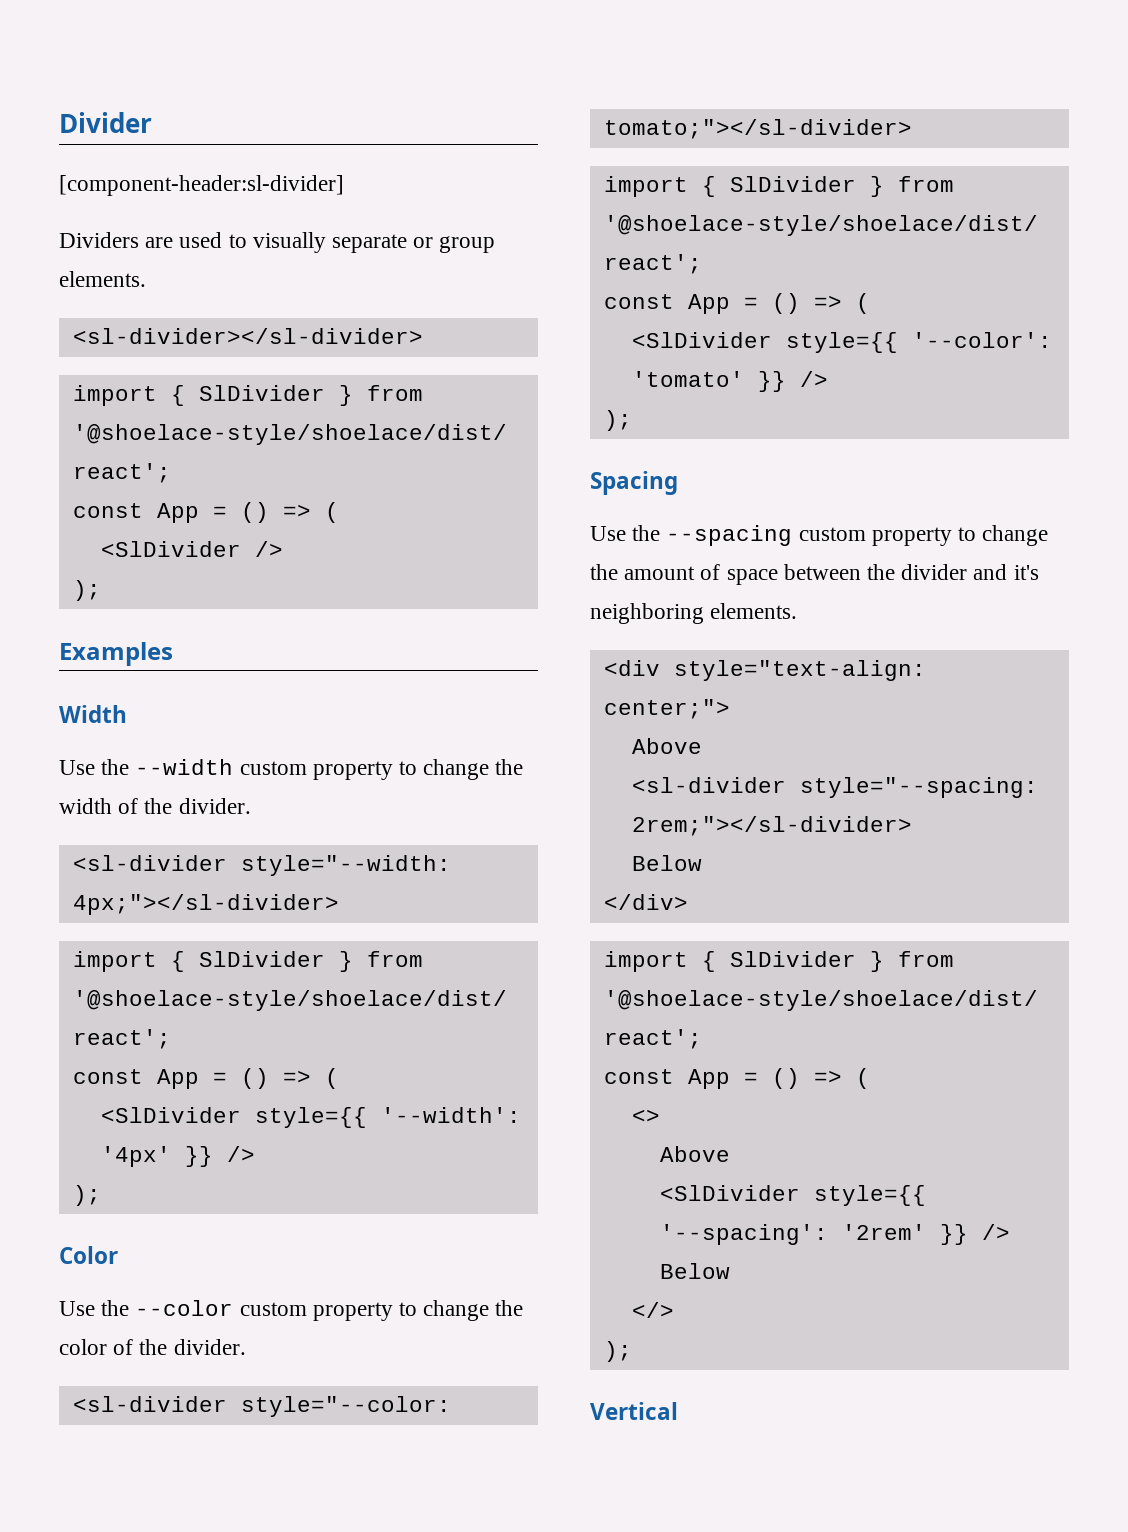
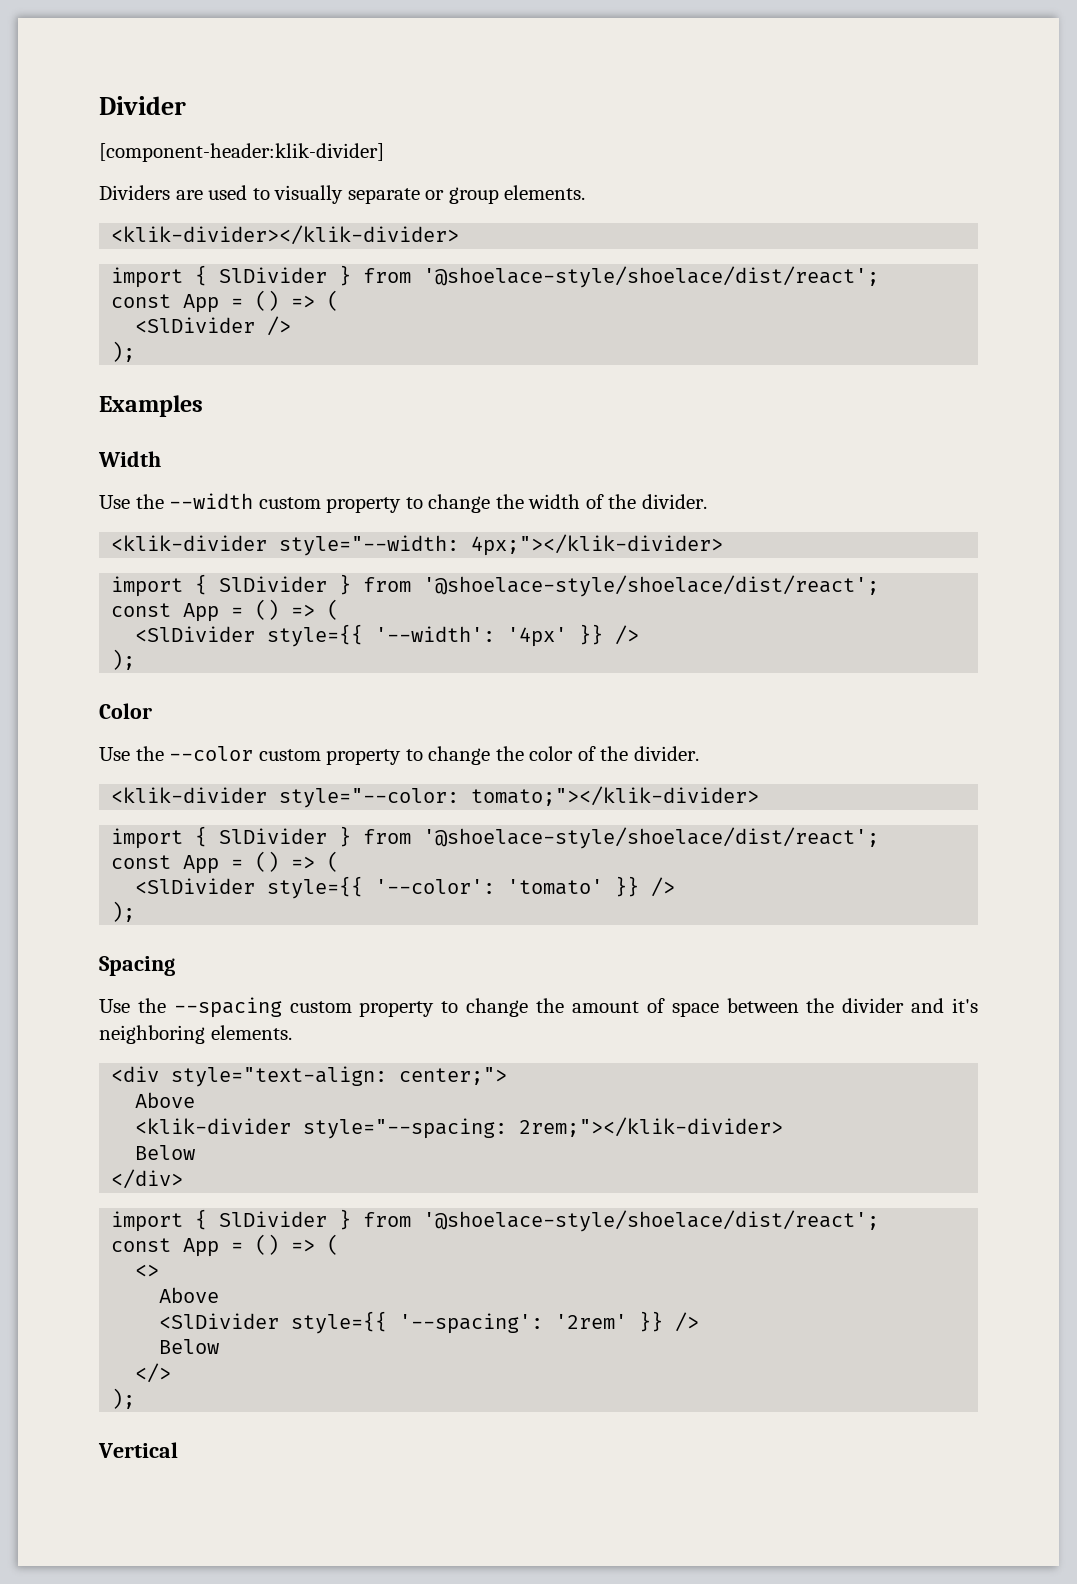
- [component-header:sl-divider]
+ [component-header:klik-divider]
- <sl-divider></sl-divider>
+ <klik-divider></klik-divider>
- <sl-divider style="--width: 4px;"></sl-divider>
+ <klik-divider style="--width: 4px;"></klik-divider>
- <sl-divider style="--color: tomato;"></sl-divider>
+ <klik-divider style="--color: tomato;"></klik-divider>
- <sl-divider style="--spacing: 2rem;"></sl-divider>
+ <klik-divider style="--spacing: 2rem;"></klik-divider>

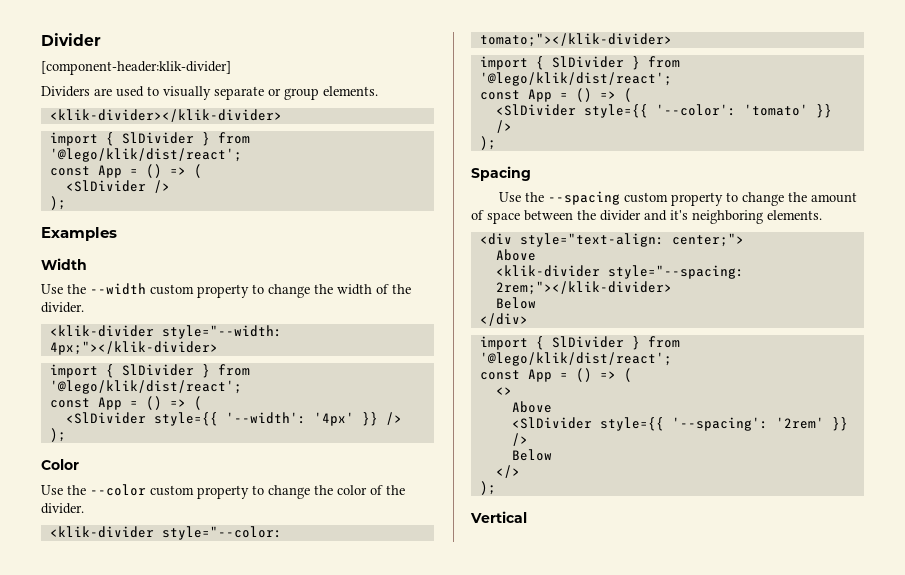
  <klik-divider></klik-divider>
- import { SlDivider } from '@shoelace-style/shoelace/dist/react';
+ import { SlDivider } from '@lego/klik/dist/react';
  <klik-divider style="--width: 4px;"></klik-divider>
- import { SlDivider } from '@shoelace-style/shoelace/dist/react';
+ import { SlDivider } from '@lego/klik/dist/react';
  <klik-divider style="--color: tomato;"></klik-divider>
- import { SlDivider } from '@shoelace-style/shoelace/dist/react';
+ import { SlDivider } from '@lego/klik/dist/react';
  </div>
- import { SlDivider } from '@shoelace-style/shoelace/dist/react';
+ import { SlDivider } from '@lego/klik/dist/react';

